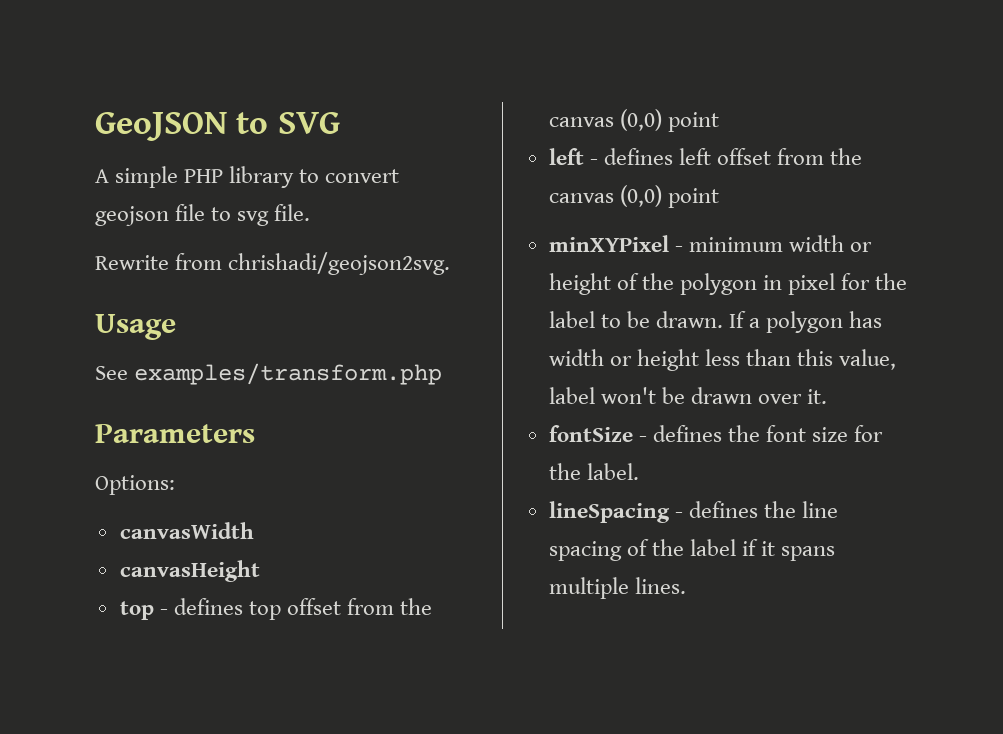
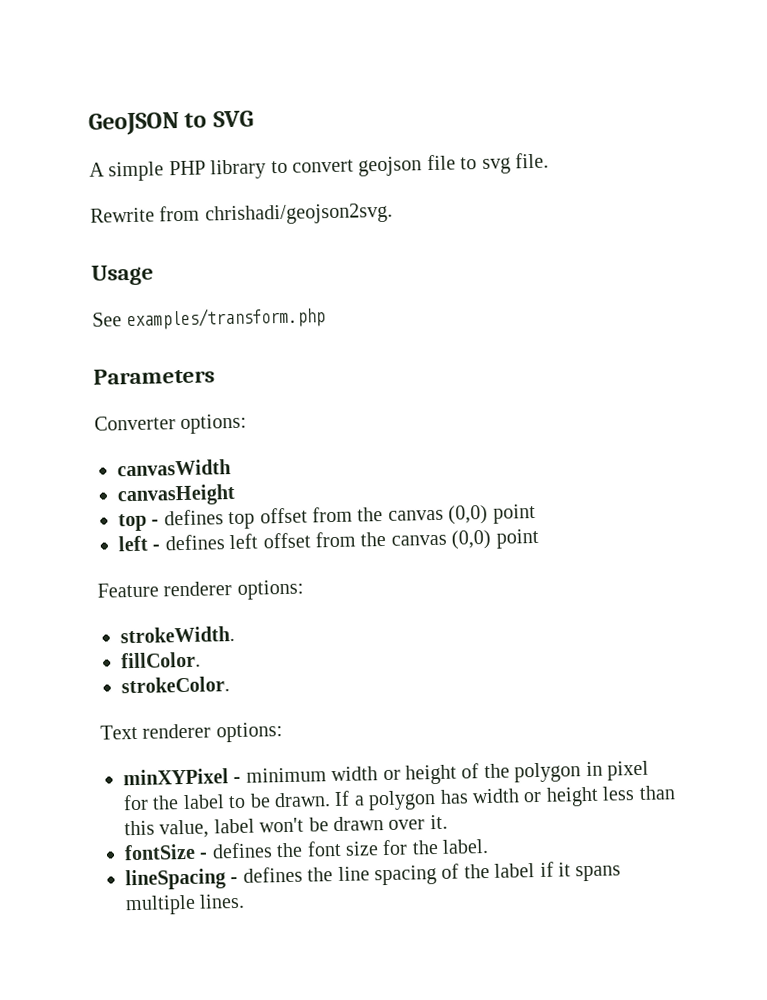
- Options:
+ Converter options:
+ Feature renderer options:
+ strokeWidth.
+ fillColor.
+ strokeColor.
+ Text renderer options:

